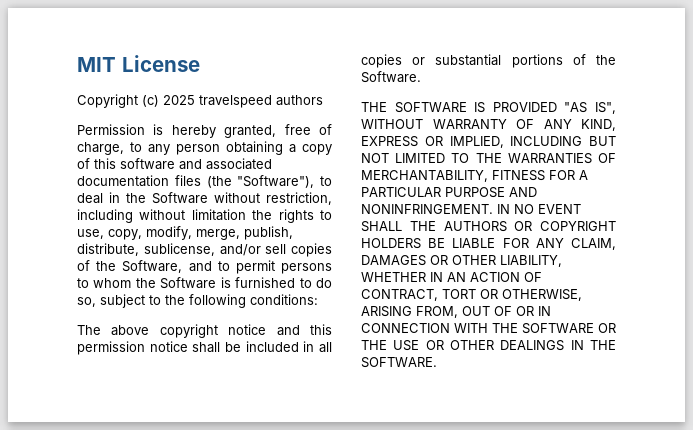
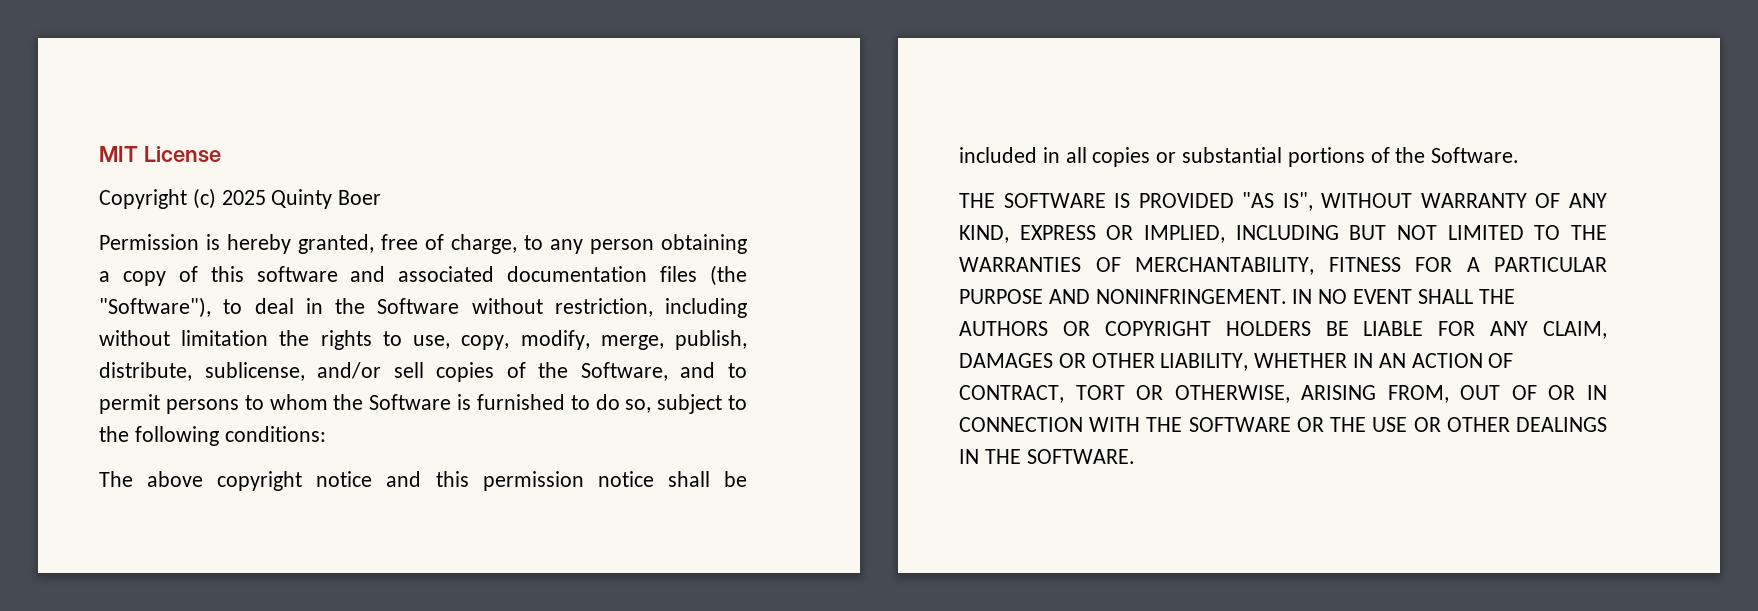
- Copyright (c) 2025 travelspeed authors
+ Copyright (c) 2025 Quinty Boer

